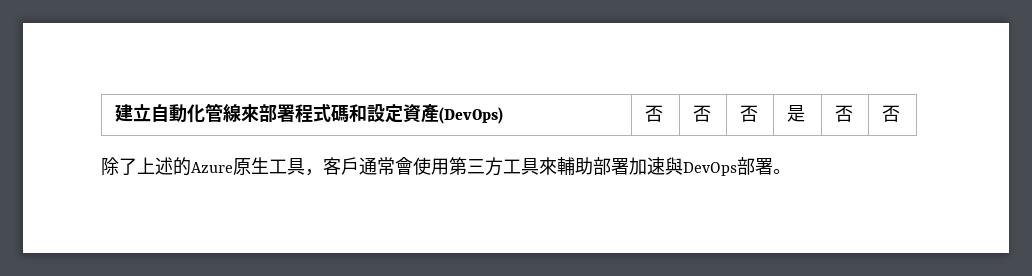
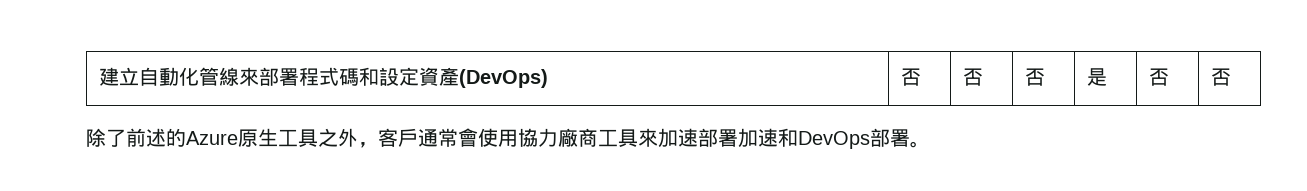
- 除了上述的Azure原生工具，客戶通常會使用第三方工具來輔助部署加速與DevOps部署。
+ 除了前述的Azure原生工具之外，客戶通常會使用協力廠商工具來加速部署加速和DevOps部署。

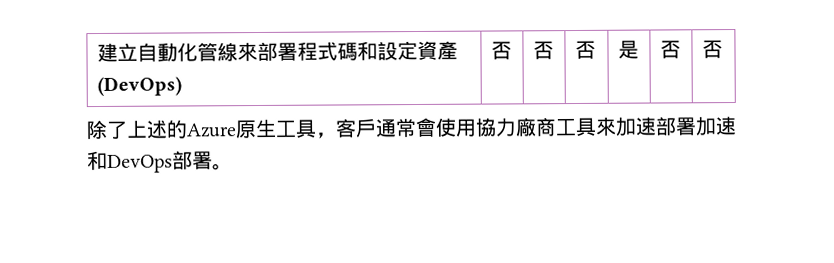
- 除了前述的Azure原生工具之外，客戶通常會使用協力廠商工具來加速部署加速和DevOps部署。
+ 除了上述的Azure原生工具，客戶通常會使用協力廠商工具來加速部署加速和DevOps部署。

